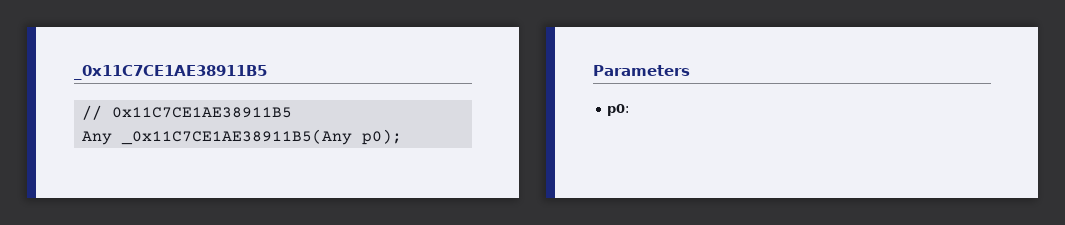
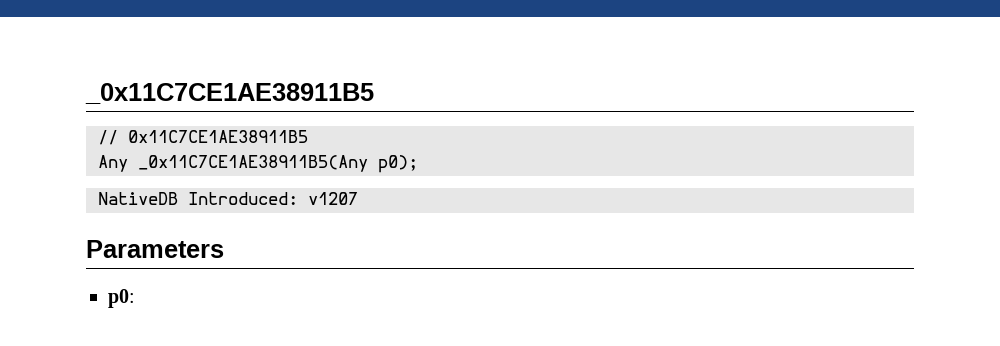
+ NativeDB Introduced: v1207

